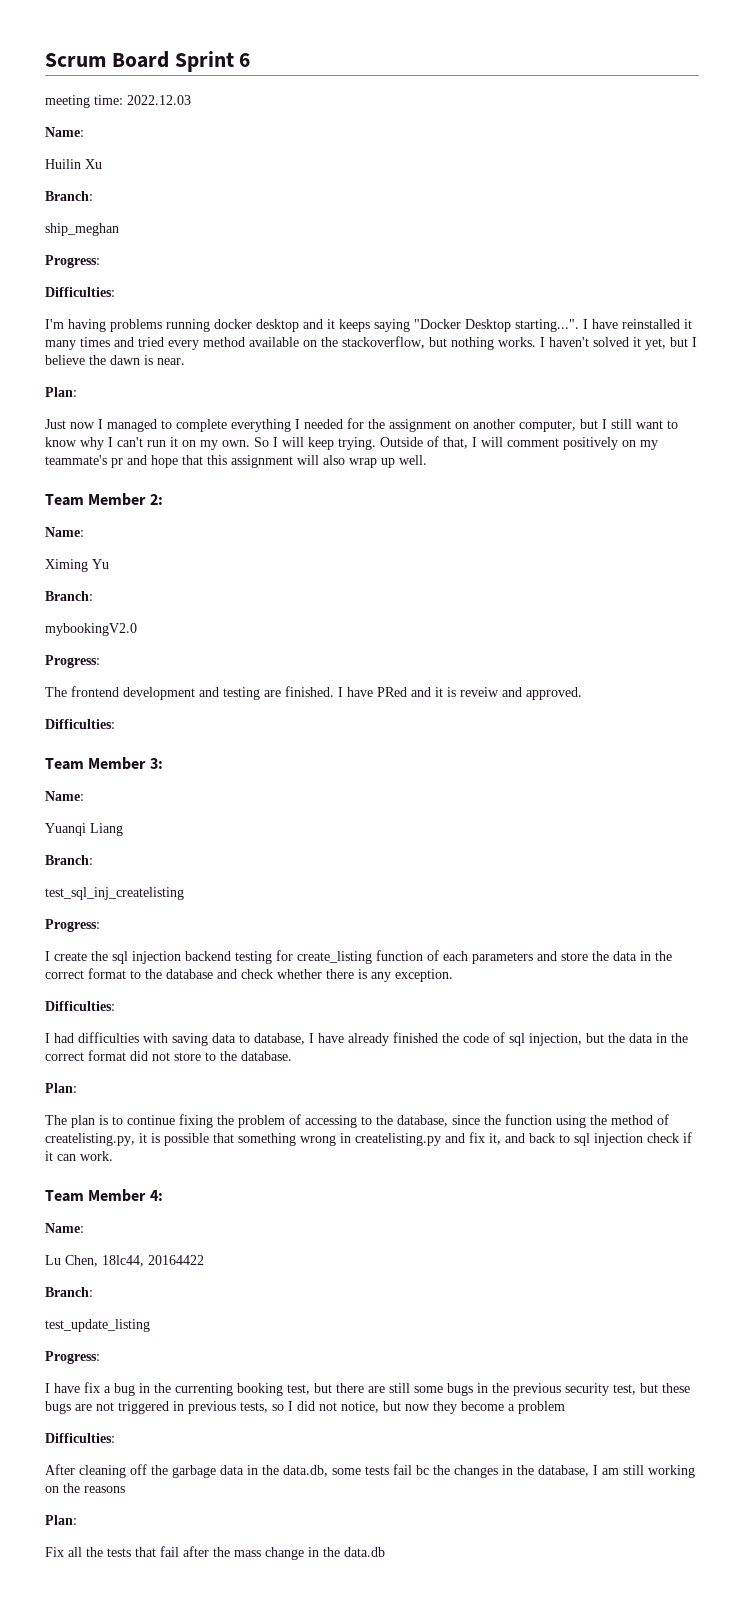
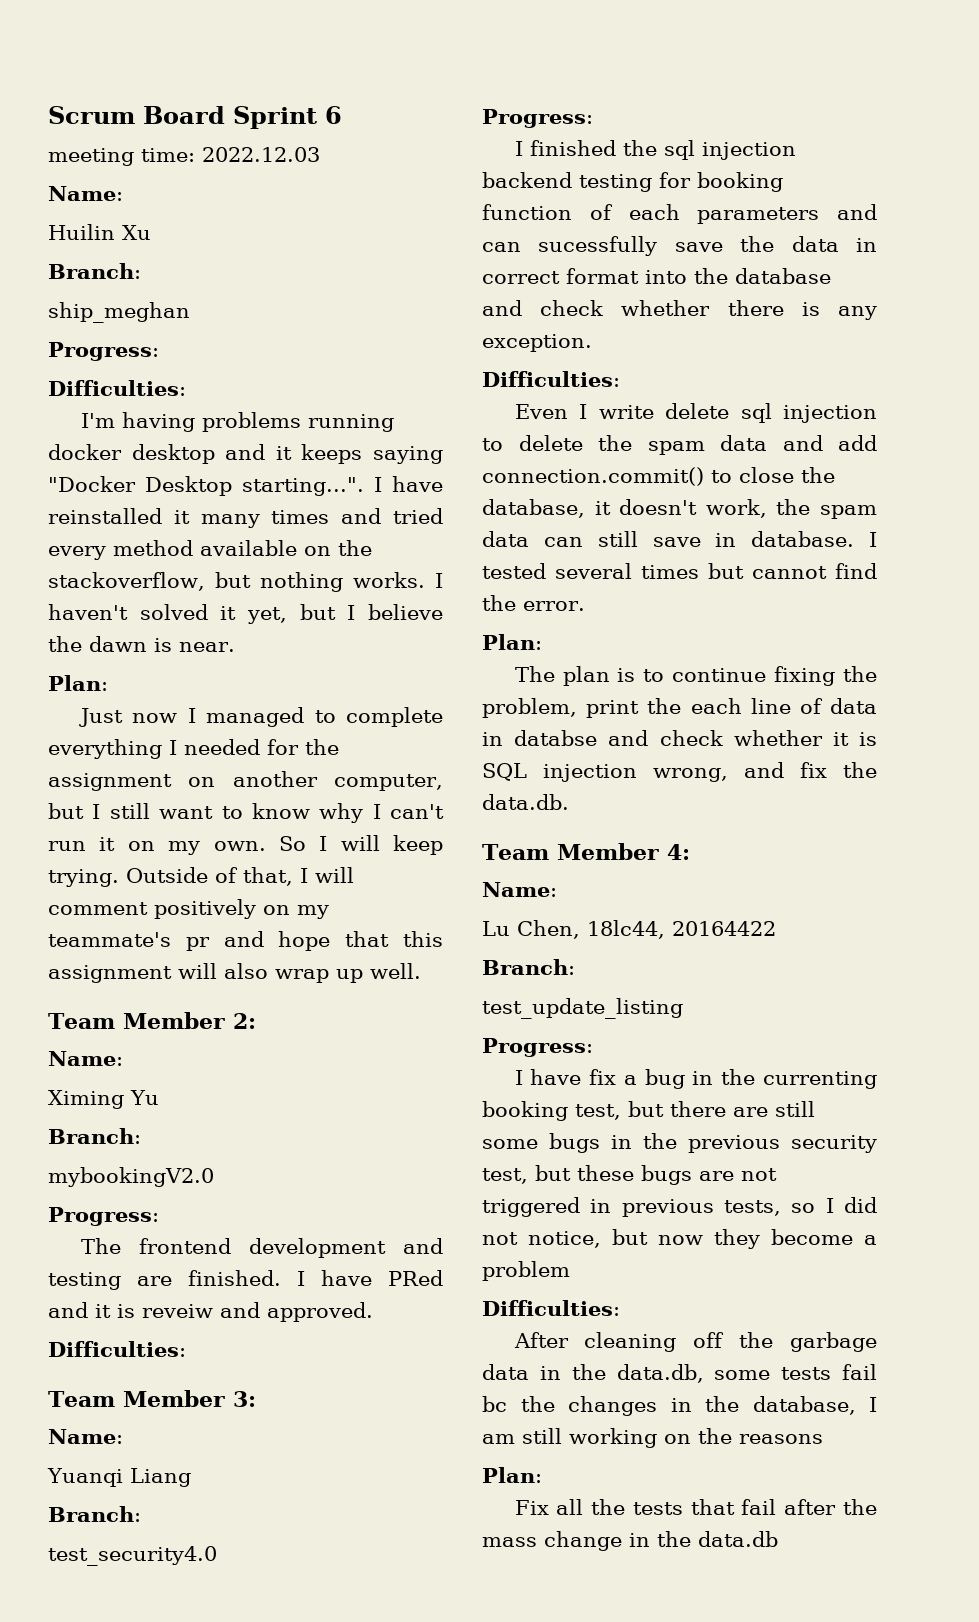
- test_sql_inj_createlisting
+ test_security4.0
  Progress:
- I create the sql injection backend testing for create_listing function of each parameters and store the data in the correct format to the database and check whether there is any exception.
+ I finished the sql injection backend testing for booking function of each parameters and can sucessfully save the data in correct format into the database and check whether there is any exception.
- I had difficulties with saving data to database, I have already finished the code of sql injection, but the data in the correct format did not store to the database.
+ Even I write delete sql injection to delete the spam data and add connection.commit() to close the database, it doesn't work, the spam data can still save in database. I tested several times but cannot find the error.
- The plan is to continue fixing the problem of accessing to the database, since the function using the method of createlisting.py, it is possible that something wrong in createlisting.py and fix it, and back to sql injection check if it can work.
+ The plan is to continue fixing the problem, print the each line of data in databse and check whether it is SQL injection wrong, and fix the data.db.

